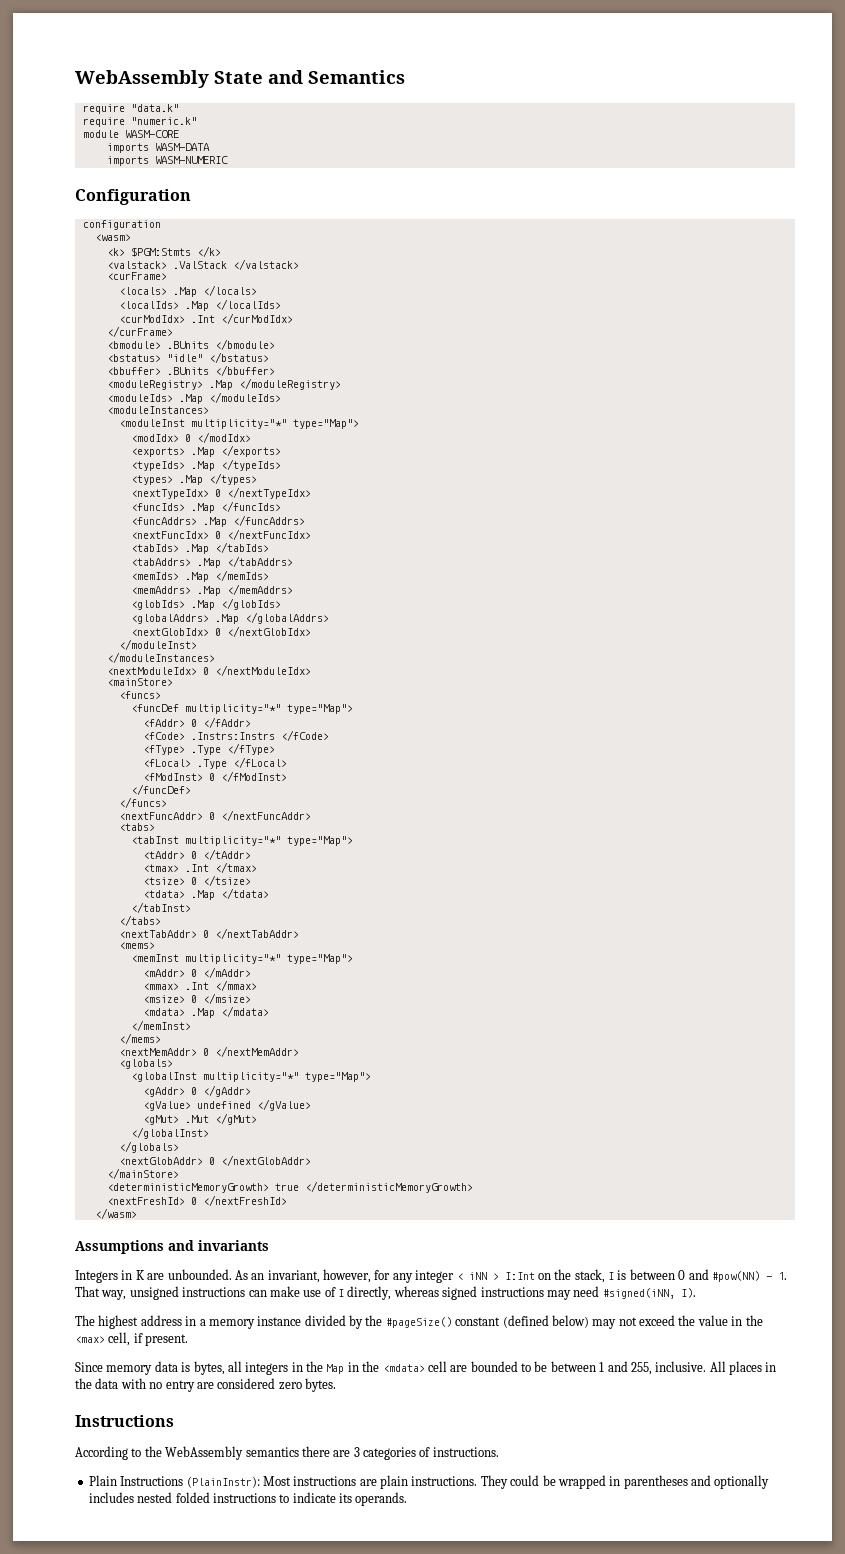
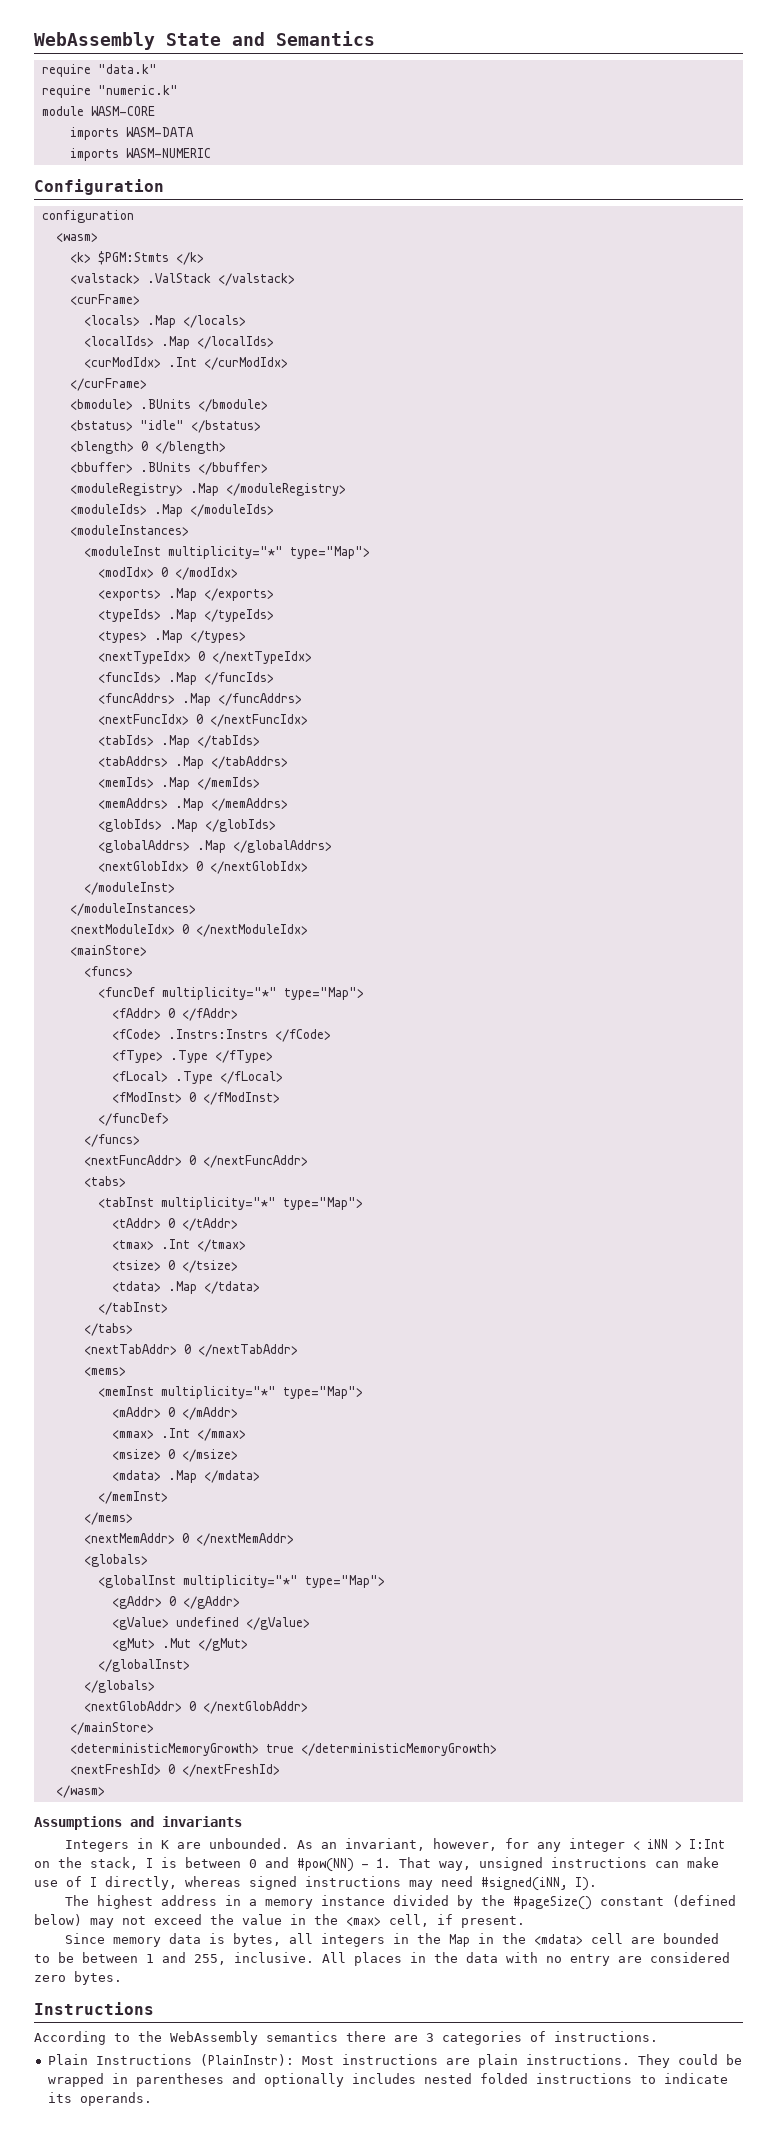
+ <blength> 0 </blength>

